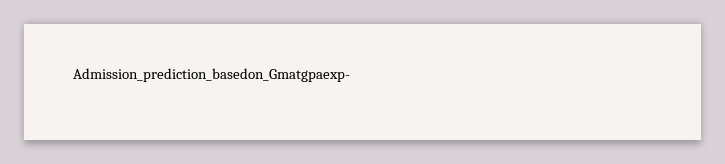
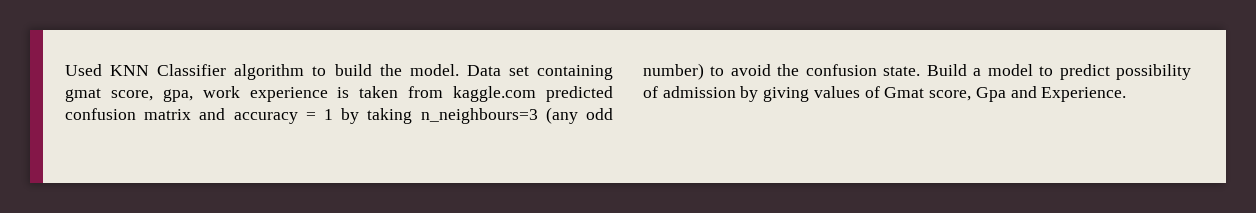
- Admission_prediction_basedon_Gmatgpaexp-
+ Used KNN Classifier algorithm to build the model. Data set containing gmat score, gpa, work experience is taken from kaggle.com predicted confusion matrix and accuracy = 1 by taking n_neighbours=3 (any odd number) to avoid the confusion state. Build a model to predict possibility of admission by giving values of Gmat score, Gpa and Experience.

